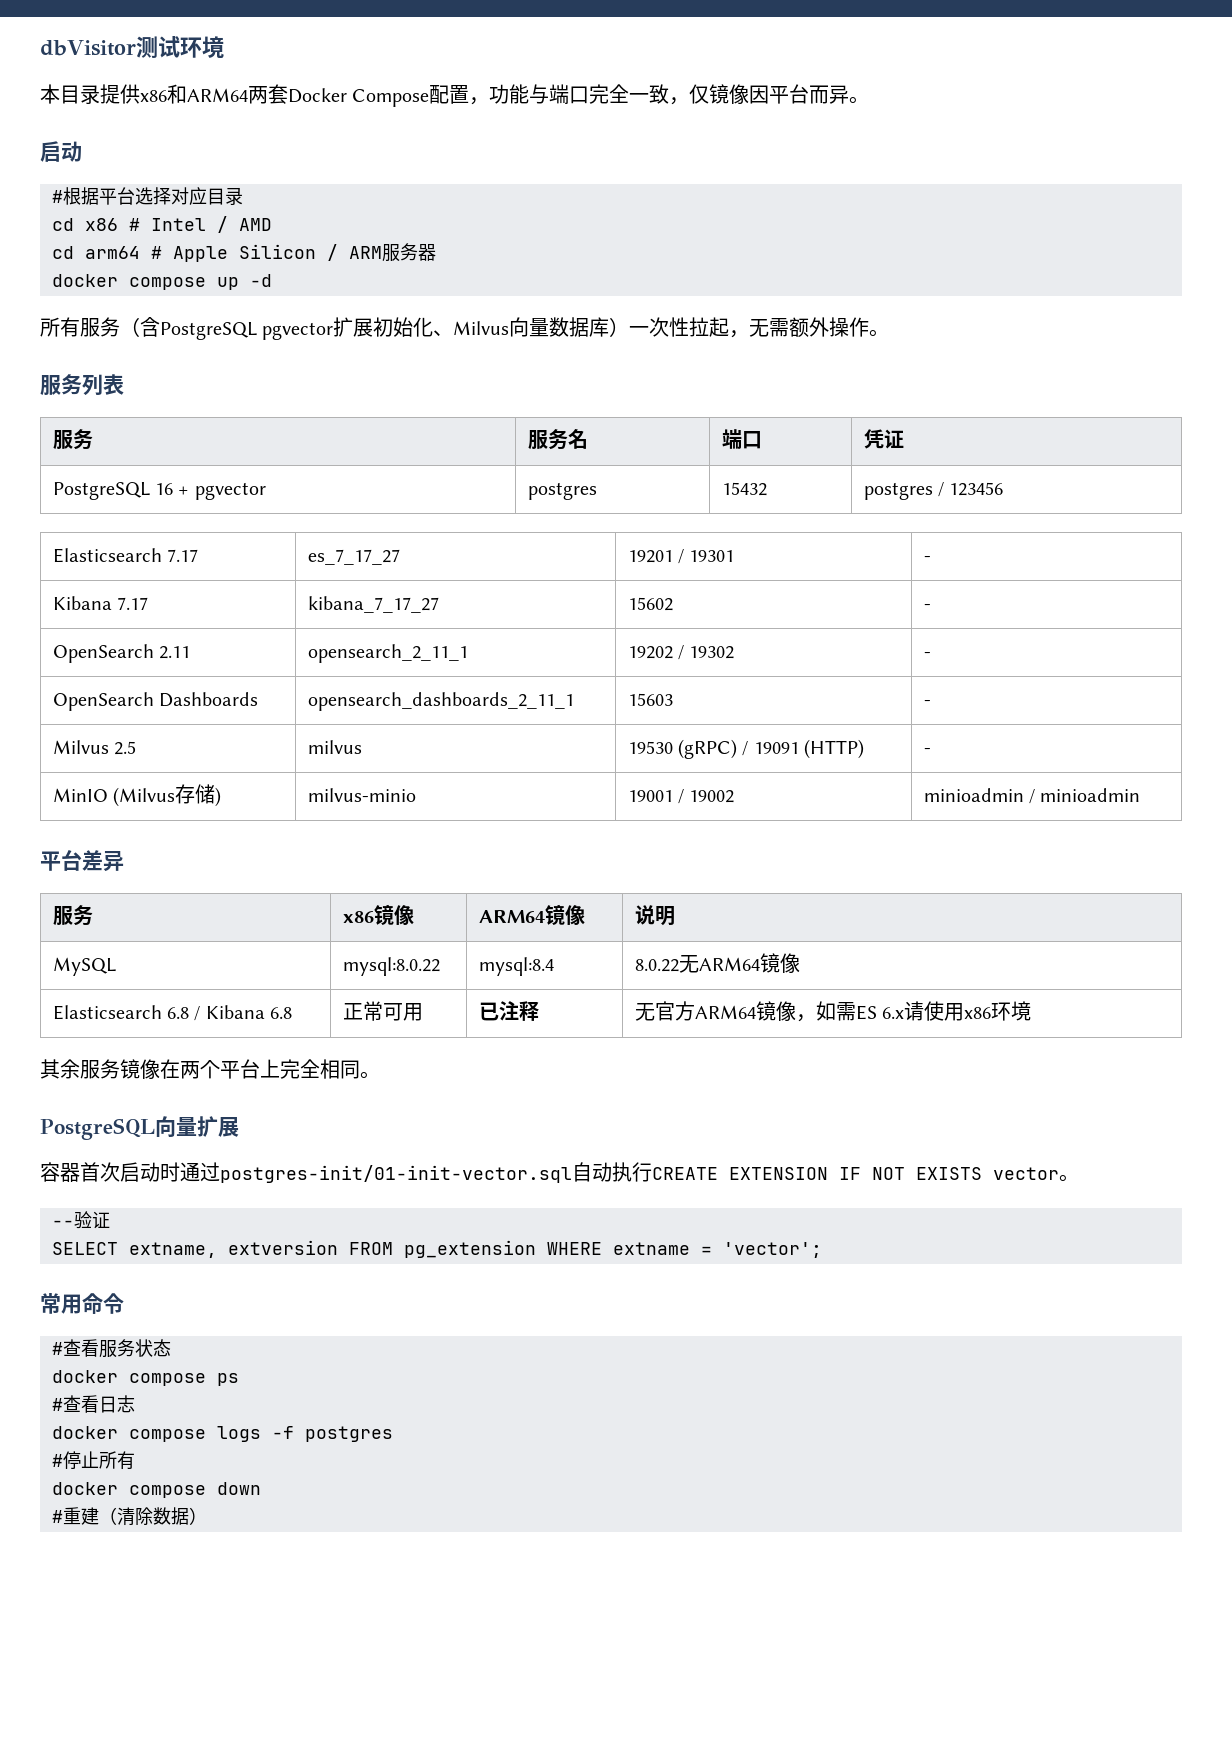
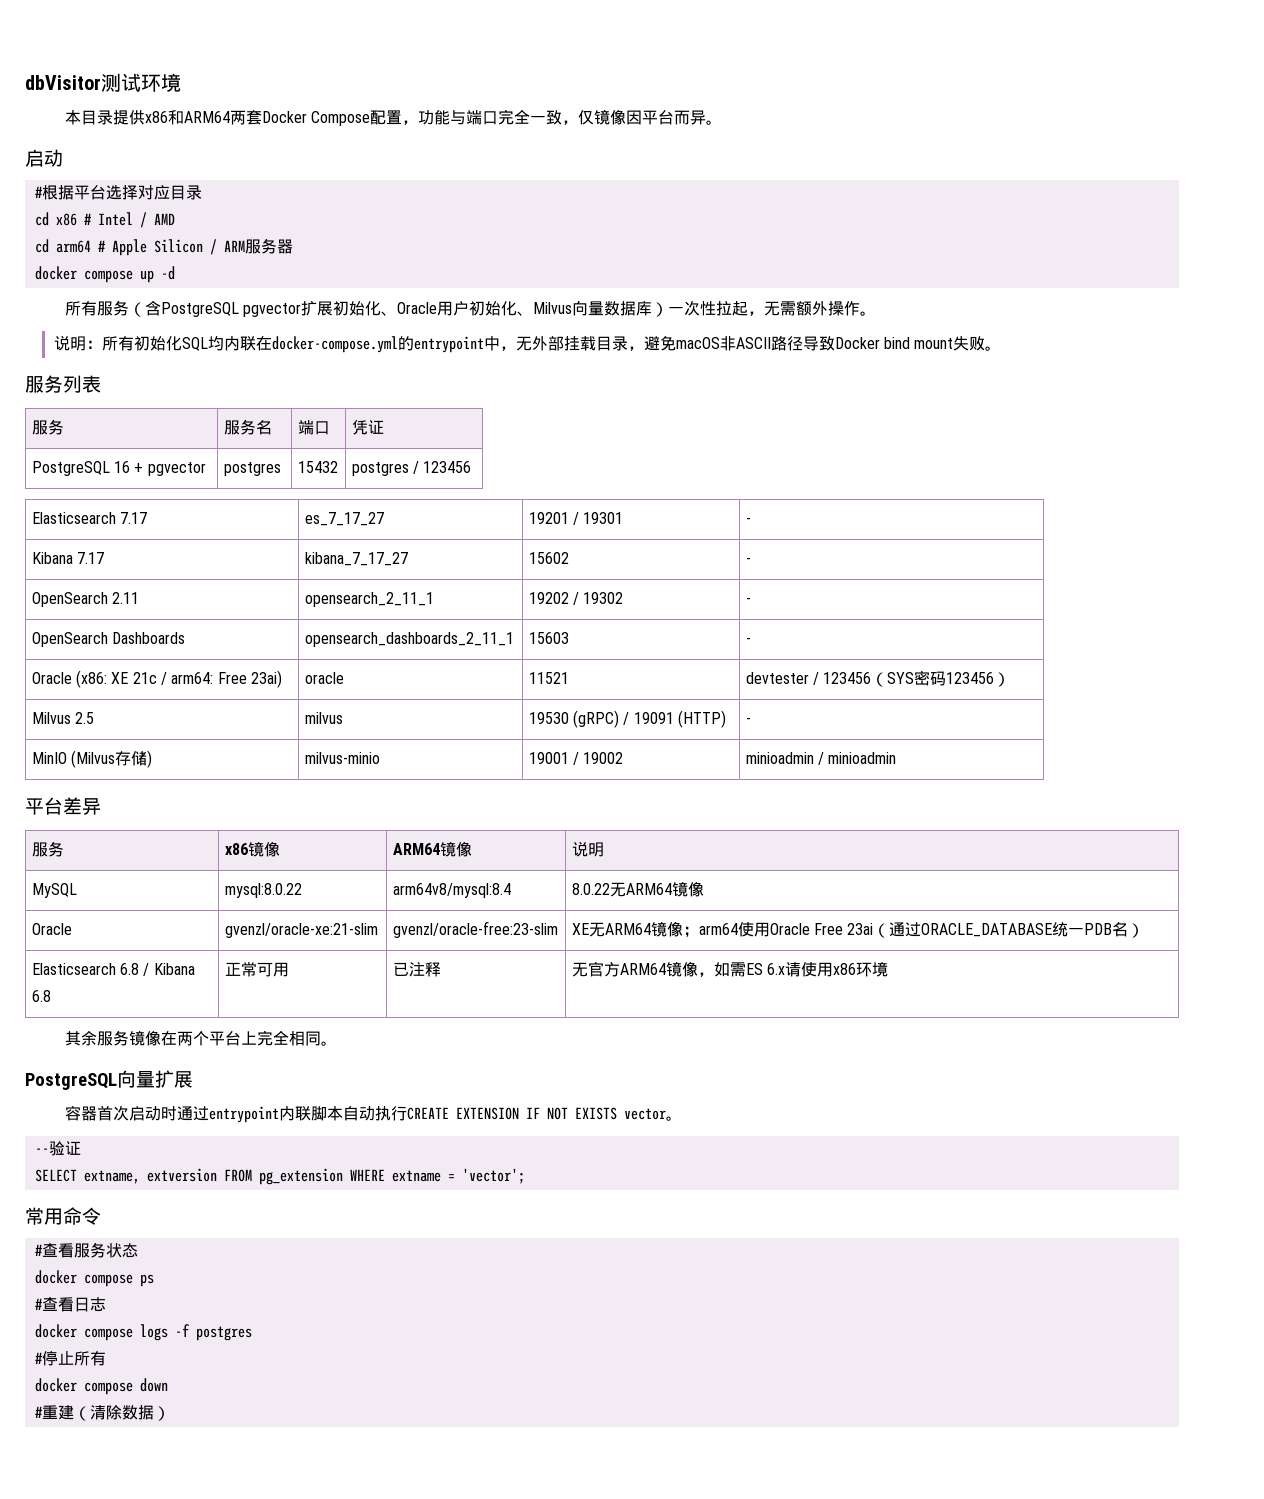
- 所有服务（含PostgreSQL pgvector扩展初始化、Milvus向量数据库）一次性拉起，无需额外操作。
+ 所有服务（含PostgreSQL pgvector扩展初始化、Oracle用户初始化、Milvus向量数据库）一次性拉起，无需额外操作。
+ 说明：所有初始化SQL均内联在docker-compose.yml的entrypoint中，无外部挂载目录，避免macOS非ASCII路径导致Docker bind mount失败。
+ Oracle (x86: XE 21c / arm64: Free 23ai) | oracle | 11521 | devtester / 123456（SYS密码123456）
- MySQL | mysql:8.0.22 | mysql:8.4 | 8.0.22无ARM64镜像
+ MySQL | mysql:8.0.22 | arm64v8/mysql:8.4 | 8.0.22无ARM64镜像
+ Oracle | gvenzl/oracle-xe:21-slim | gvenzl/oracle-free:23-slim | XE无ARM64镜像；arm64使用Oracle Free 23ai（通过ORACLE_DATABASE统一PDB名）
- 容器首次启动时通过postgres-init/01-init-vector.sql自动执行CREATE EXTENSION IF NOT EXISTS vector。
+ 容器首次启动时通过entrypoint内联脚本自动执行CREATE EXTENSION IF NOT EXISTS vector。

